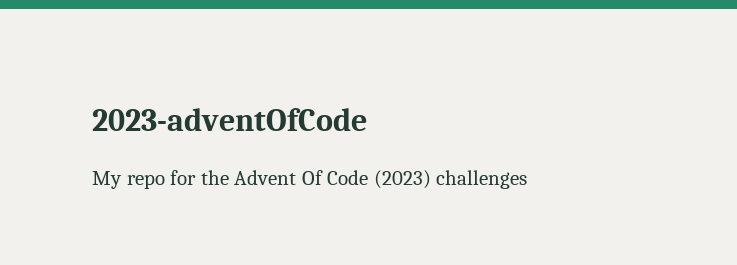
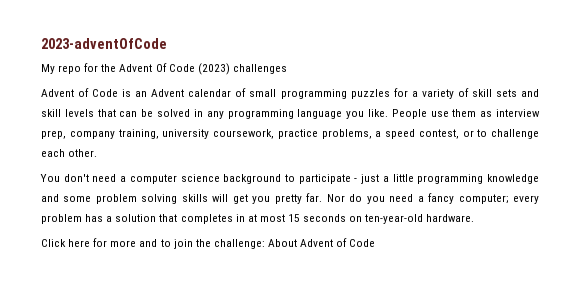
+ Advent of Code is an Advent calendar of small programming puzzles for a variety of skill sets and skill levels that can be solved in any programming language you like. People use them as interview prep, company training, university coursework, practice problems, a speed contest, or to challenge each other.
+ You don't need a computer science background to participate - just a little programming knowledge and some problem solving skills will get you pretty far. Nor do you need a fancy computer; every problem has a solution that completes in at most 15 seconds on ten-year-old hardware.
+ Click here for more and to join the challenge: About Advent of Code

